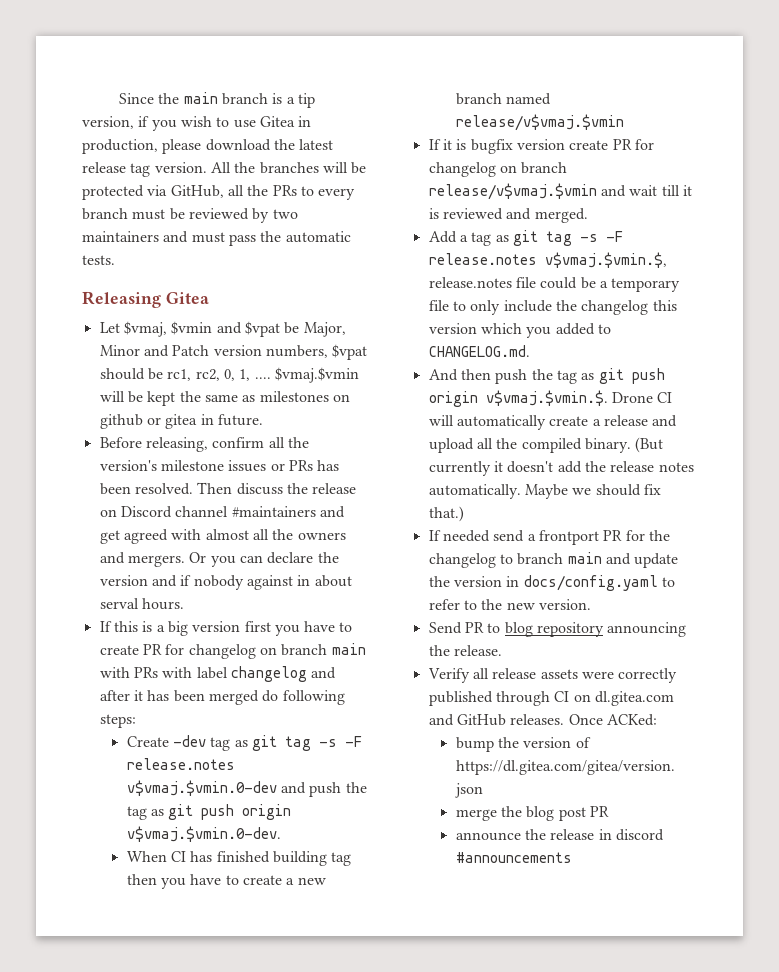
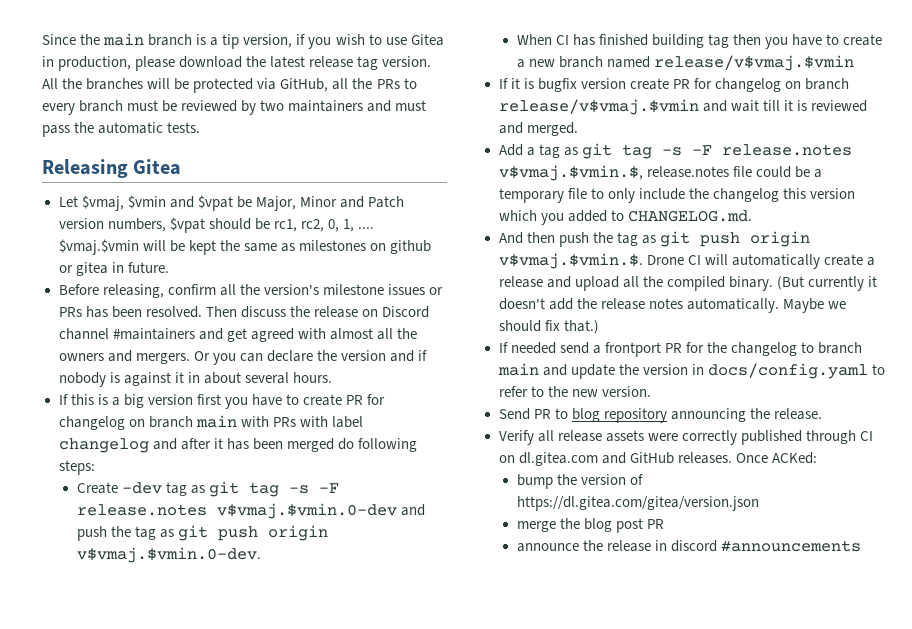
- Or you can declare the version and if nobody against in about serval hours.
+ Or you can declare the version and if nobody is against it in about several hours.

